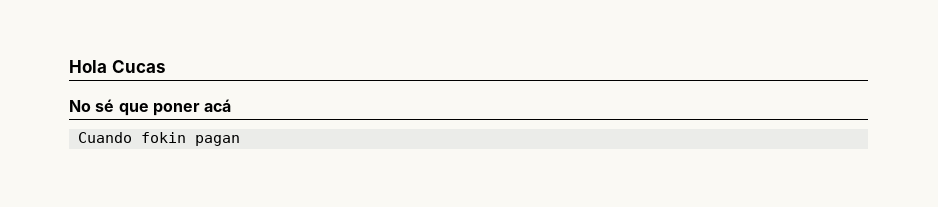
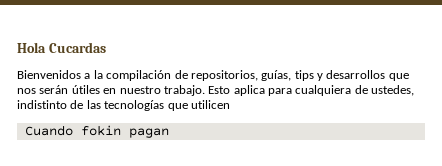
- Hola Cucas
- No sé que poner acá
+ Hola Cucardas
+ Bienvenidos a la compilación de repositorios, guías, tips y desarrollos que nos serán útiles en nuestro trabajo. Esto aplica para cualquiera de ustedes, indistinto de las tecnologías que utilicen

